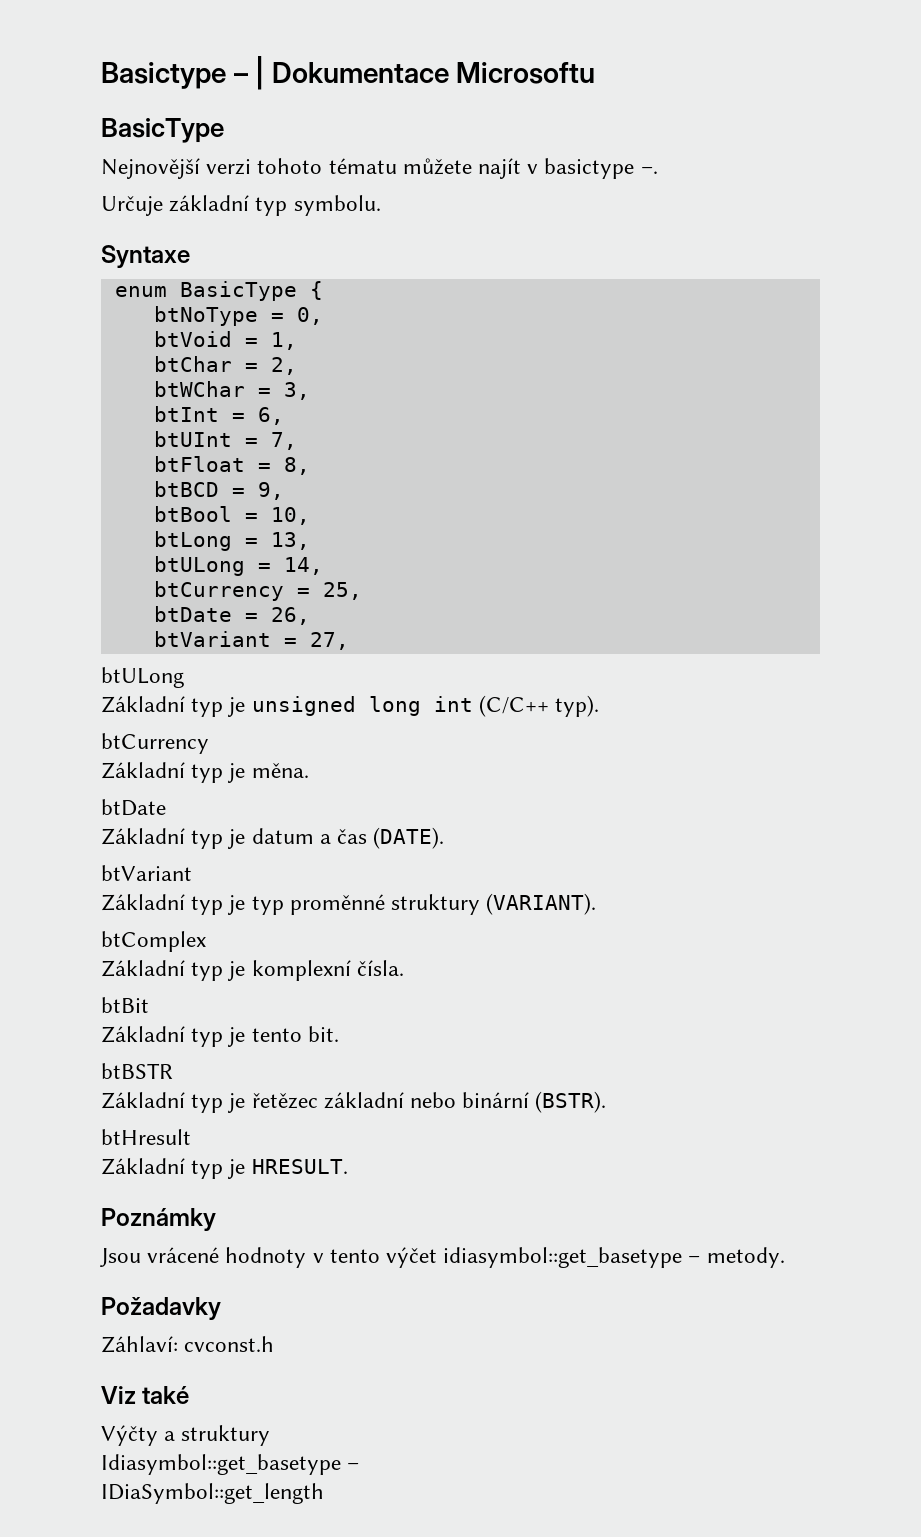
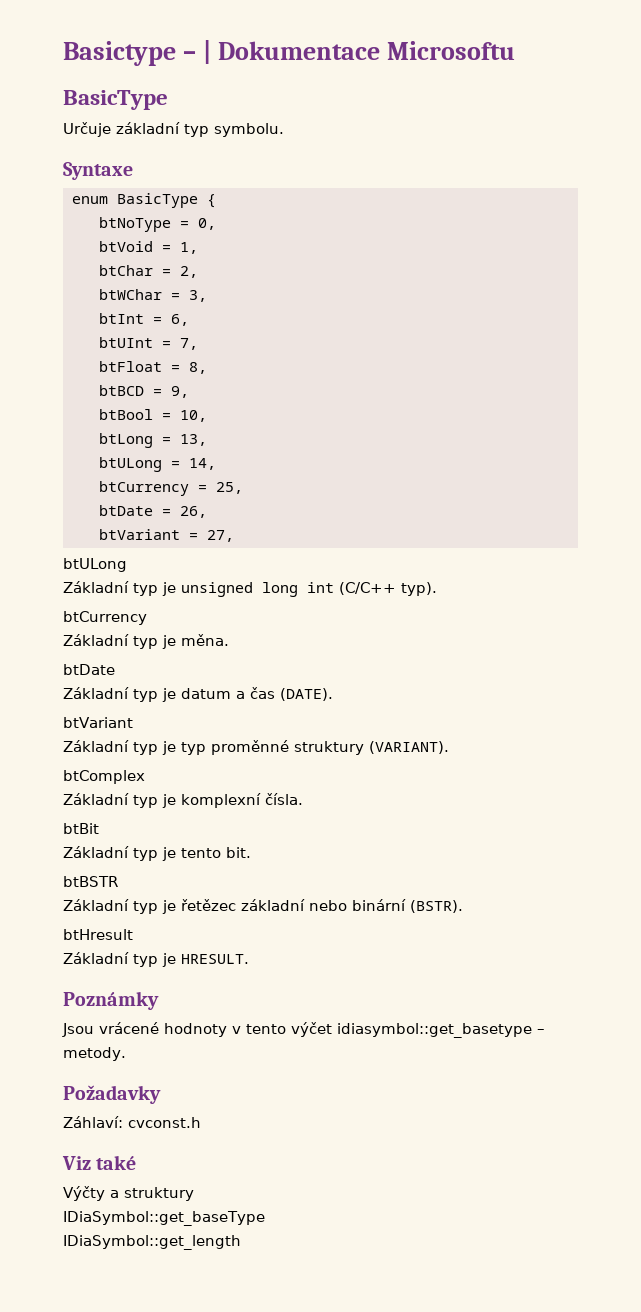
- Nejnovější verzi tohoto tématu můžete najít v basictype –.
- Idiasymbol::get_basetype –
+ IDiaSymbol::get_baseType

